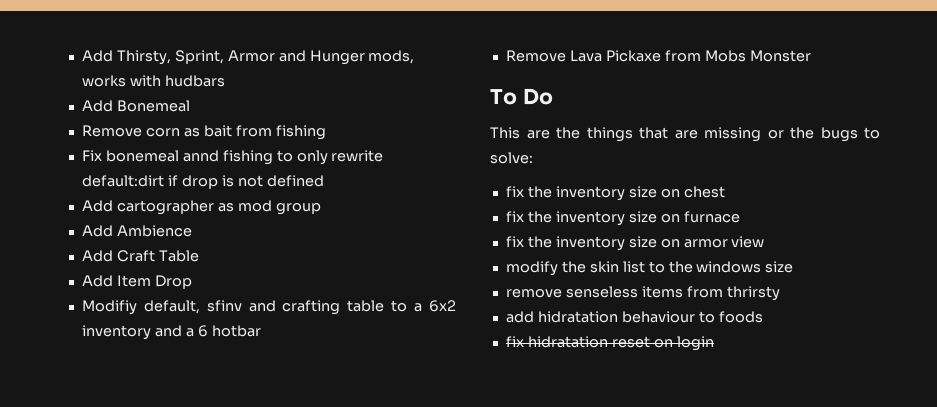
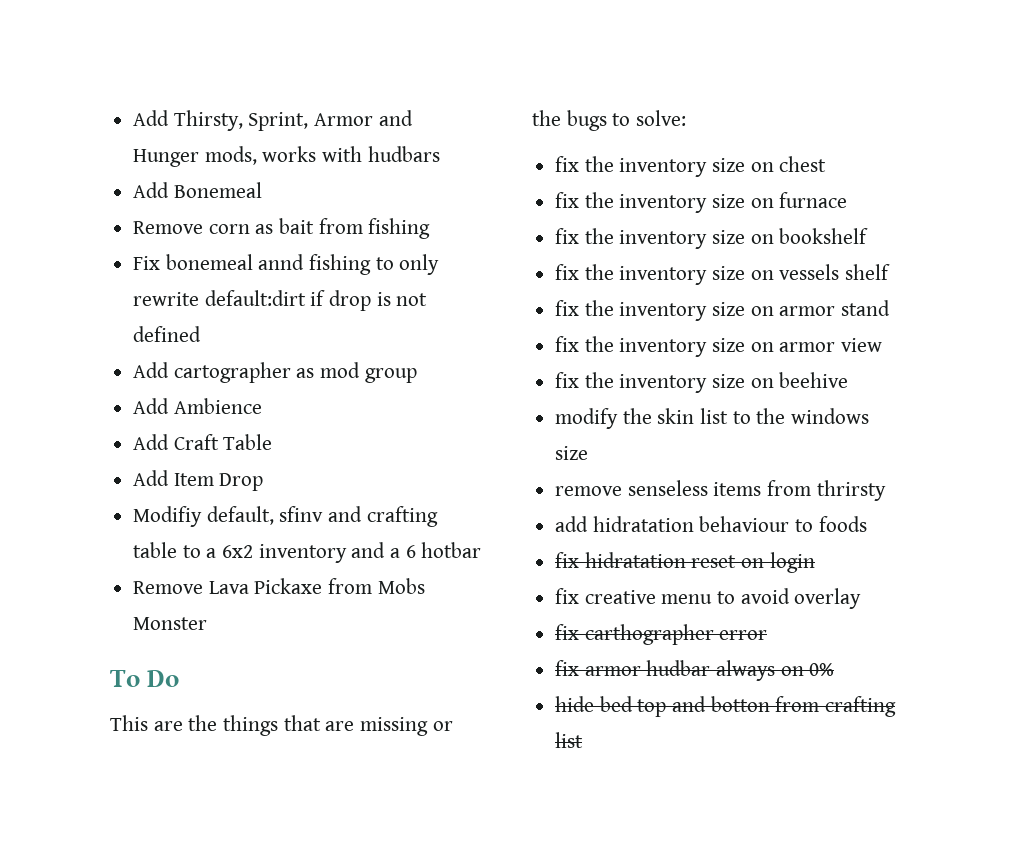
+ fix the inventory size on bookshelf
+ fix the inventory size on vessels shelf
+ fix the inventory size on armor stand
+ fix the inventory size on beehive
+ fix creative menu to avoid overlay
+ fix carthographer error
+ fix armor hudbar always on 0%
+ hide bed top and botton from crafting list

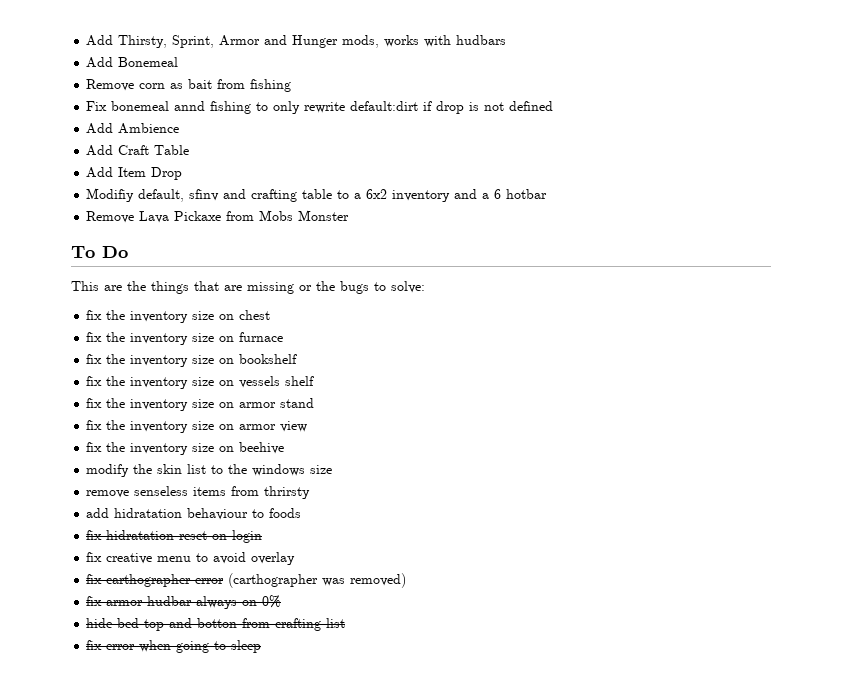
- Add cartographer as mod group
- fix carthographer error
+ fix carthographer error (carthographer was removed)
+ fix error when going to sleep

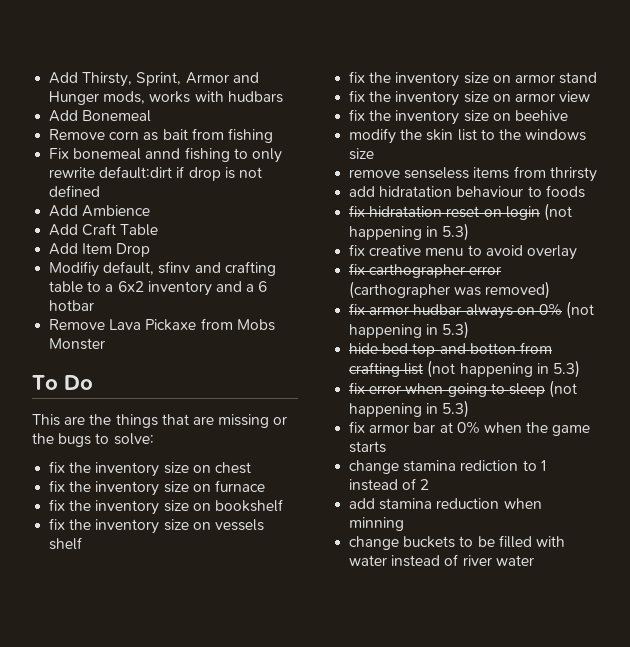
- fix hidratation reset on login
+ fix hidratation reset on login (not happening in 5.3)
- fix armor hudbar always on 0%
+ fix armor hudbar always on 0% (not happening in 5.3)
- hide bed top and botton from crafting list
+ hide bed top and botton from crafting list (not happening in 5.3)
- fix error when going to sleep
+ fix error when going to sleep (not happening in 5.3)
+ fix armor bar at 0% when the game starts
+ change stamina rediction to 1 instead of 2
+ add stamina reduction when minning
+ change buckets to be filled with water instead of river water

